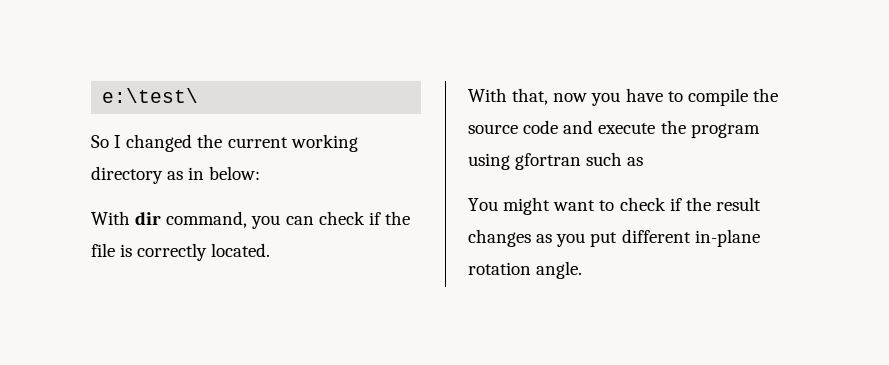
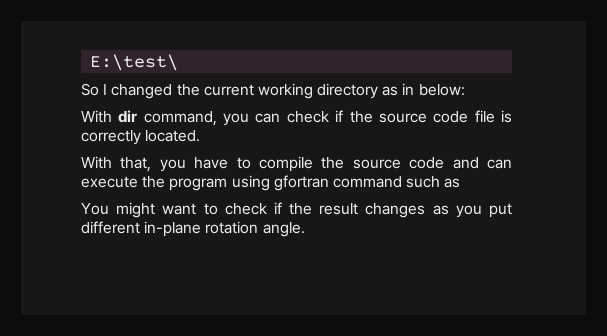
- e:\test\
+ E:\test\
- With dir command, you can check if the file is correctly located.
+ With dir command, you can check if the source code file is correctly located.
- With that, now you have to compile the source code and execute the program using gfortran such as
+ With that, you have to compile the source code and can execute the program using gfortran command such as

